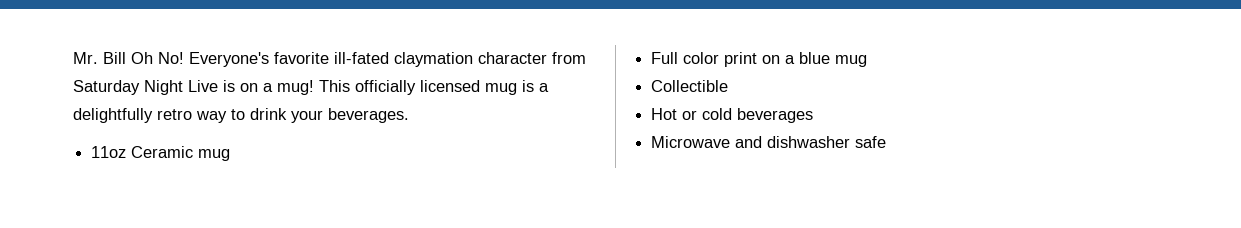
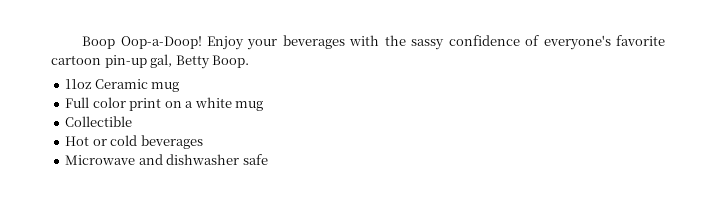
- Mr. Bill Oh No! Everyone's favorite ill-fated claymation character from Saturday Night Live is on a mug! This officially licensed mug is a delightfully retro way to drink your beverages.
+ Boop Oop-a-Doop! Enjoy your beverages with the sassy confidence of everyone's favorite cartoon pin-up gal, Betty Boop.
- Full color print on a blue mug
+ Full color print on a white mug

